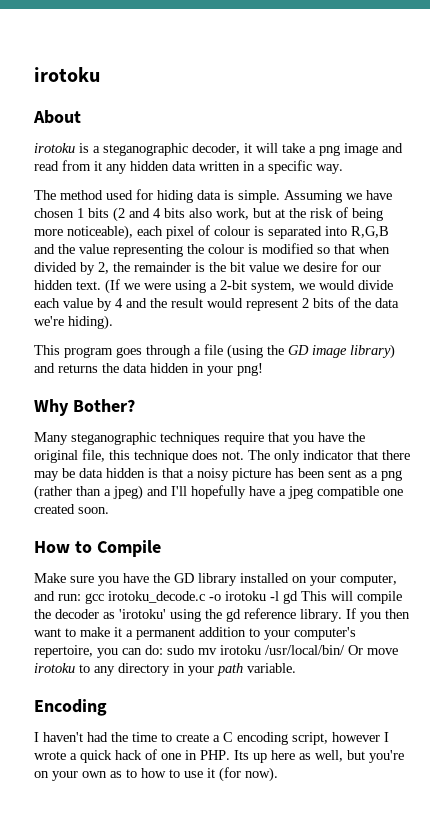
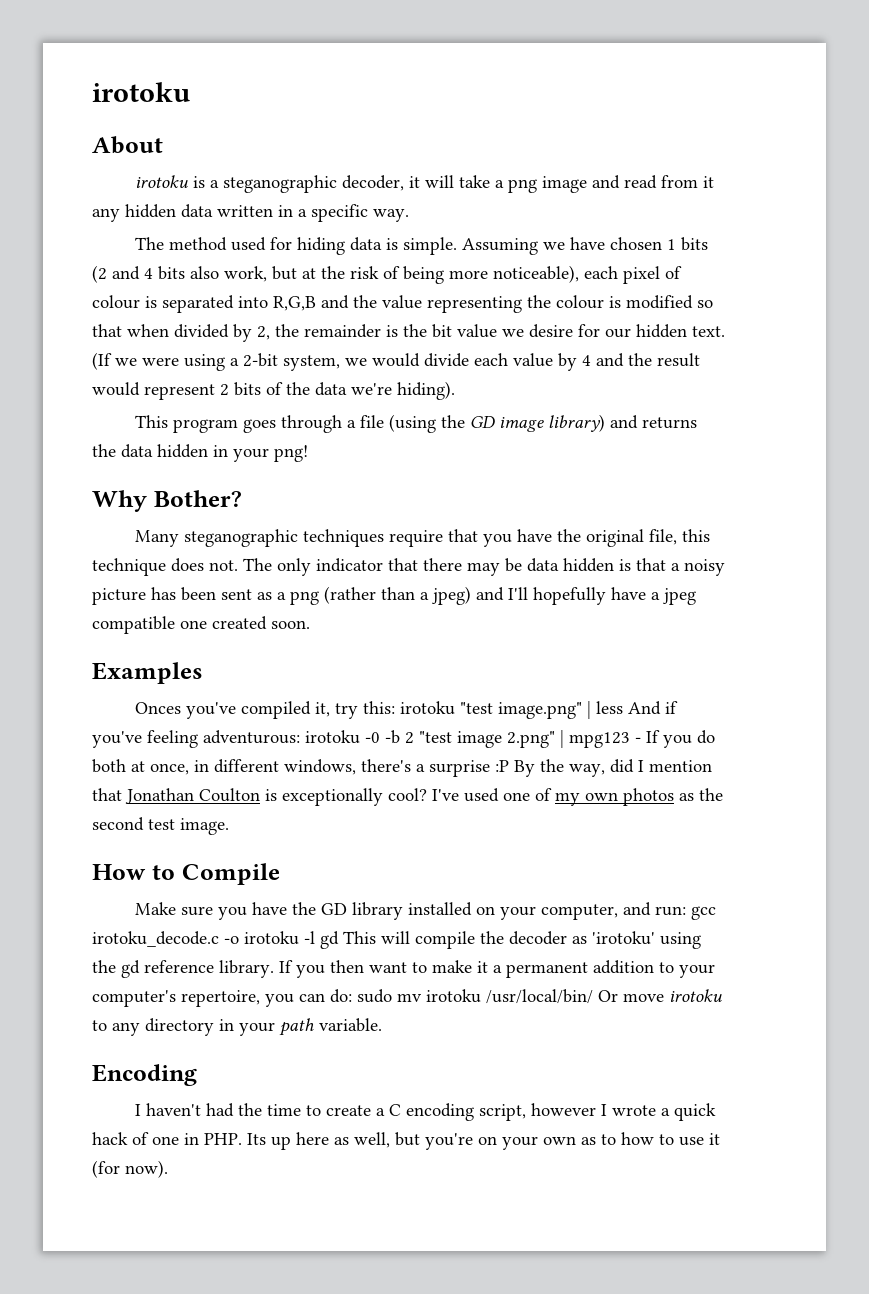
+ Examples
+ Onces you've compiled it, try this: irotoku "test image.png" | less And if you've feeling adventurous: irotoku -0 -b 2 "test image 2.png" | mpg123 - If you do both at once, in different windows, there's a surprise :P By the way, did I mention that Jonathan Coulton is exceptionally cool? I've used one of my own photos as the second test image.

